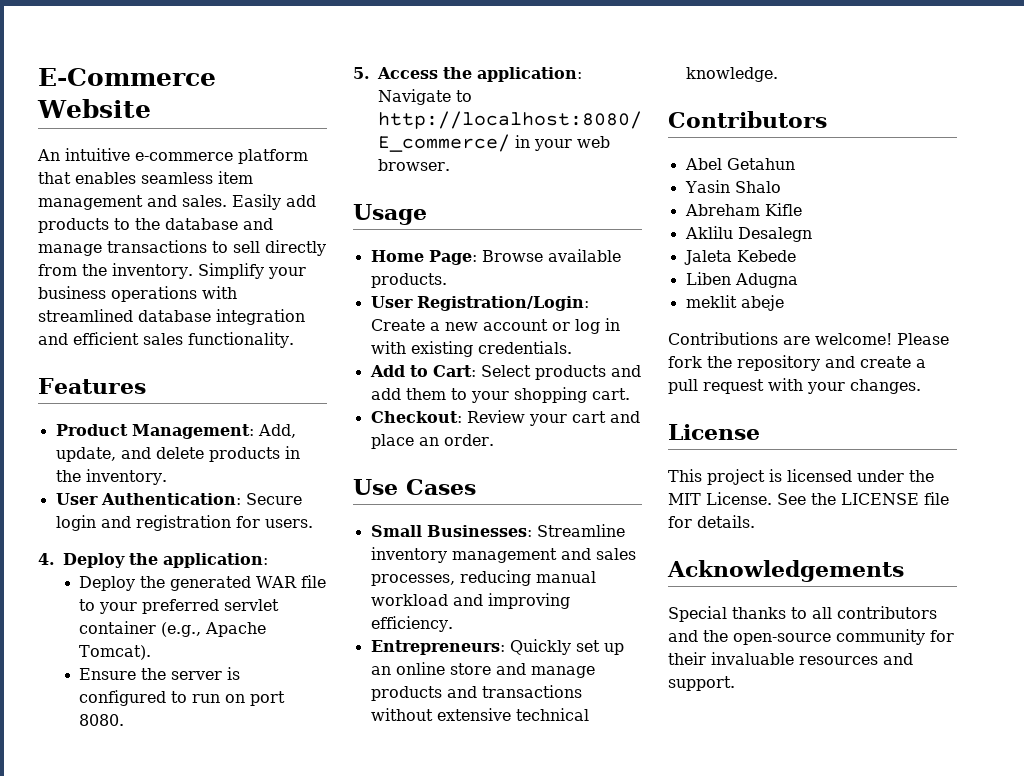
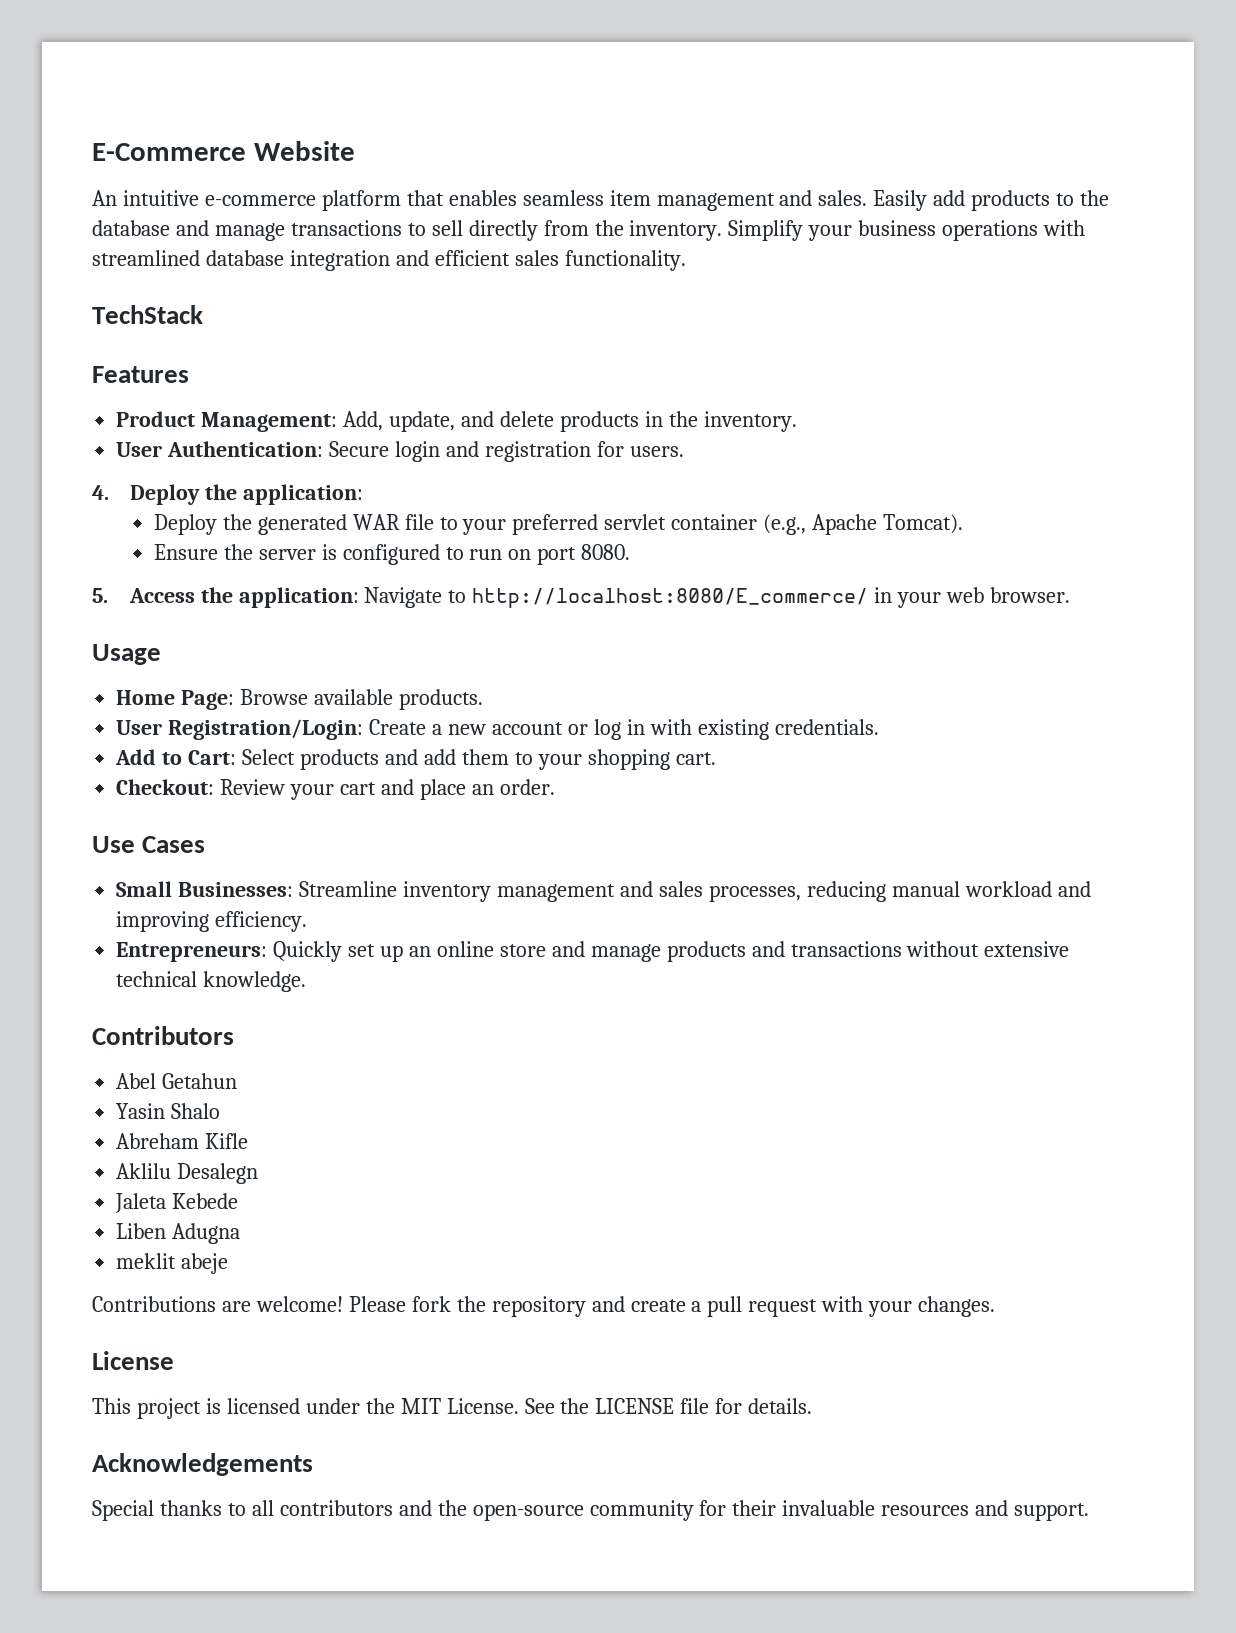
+ TechStack

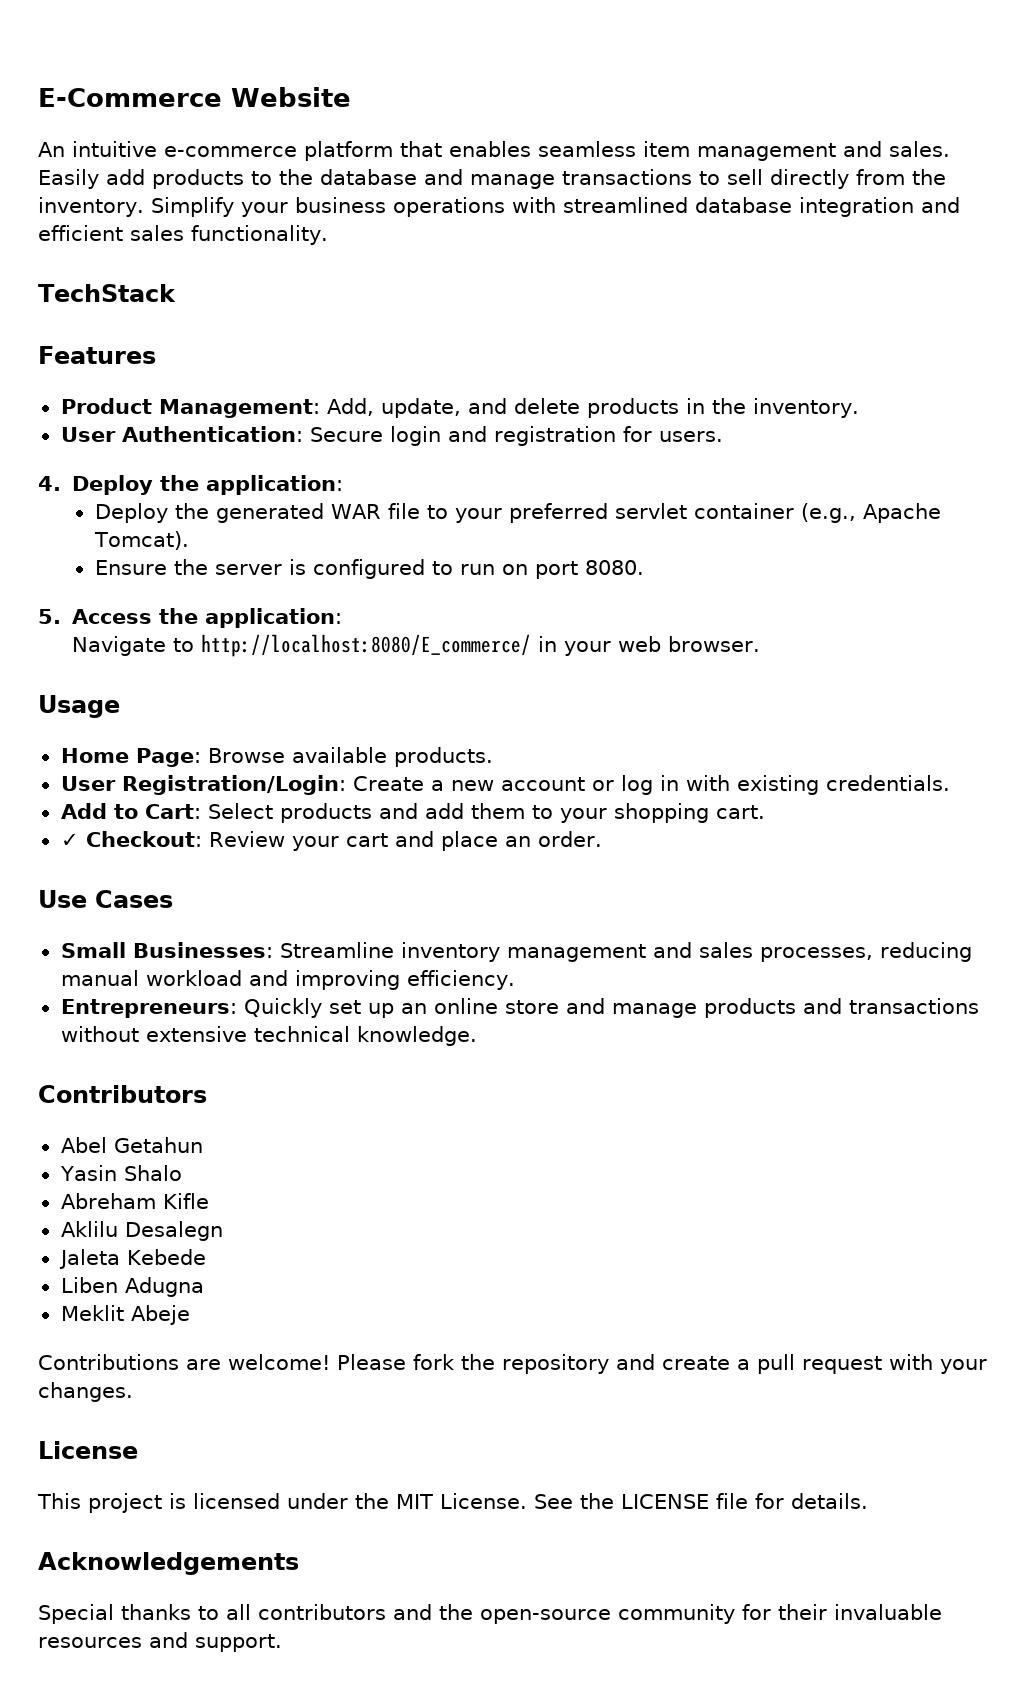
- 5. Access the application: Navigate to http://localhost:8080/E_commerce/ in your web browser.
+ 5. Access the application:
+ Navigate to http://localhost:8080/E_commerce/ in your web browser.
- Checkout: Review your cart and place an order.
+ ✓ Checkout: Review your cart and place an order.
- meklit abeje
+ Meklit Abeje

